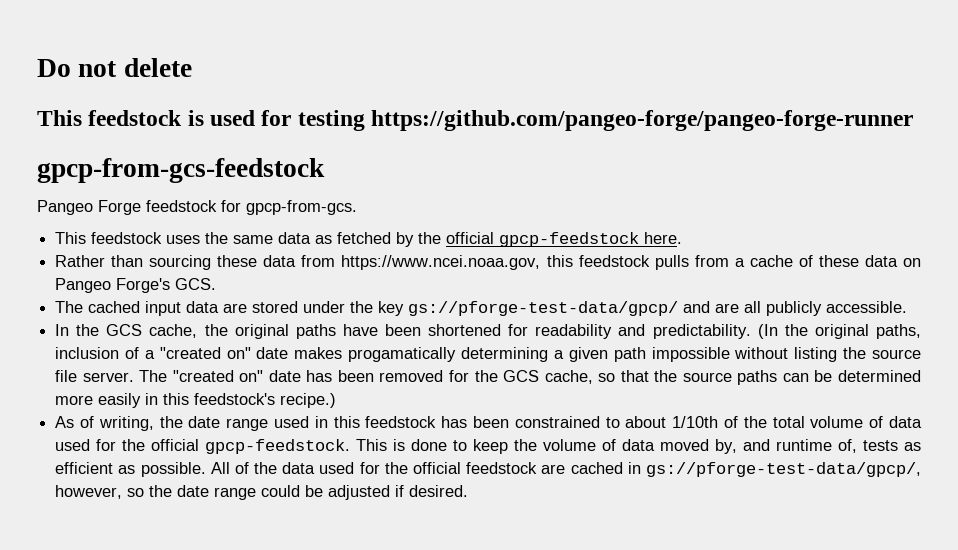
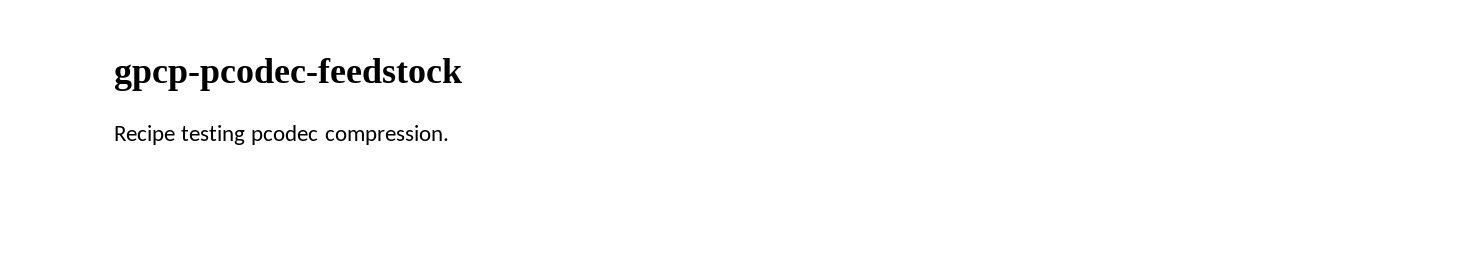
- Do not delete
- This feedstock is used for testing https://github.com/pangeo-forge/pangeo-forge-runner
- gpcp-from-gcs-feedstock
- Pangeo Forge feedstock for gpcp-from-gcs.
- This feedstock uses the same data as fetched by the official gpcp-feedstock here.
- Rather than sourcing these data from https://www.ncei.noaa.gov, this feedstock pulls from a cache of these data on Pangeo Forge's GCS.
- The cached input data are stored under the key gs://pforge-test-data/gpcp/ and are all publicly accessible.
- In the GCS cache, the original paths have been shortened for readability and predictability. (In the original paths, inclusion of a "created on" date makes progamatically determining a given path impossible without listing the source file server. The "created on" date has been removed for the GCS cache, so that the source paths can be determined more easily in this feedstock's recipe.)
- As of writing, the date range used in this feedstock has been constrained to about 1/10th of the total volume of data used for the official gpcp-feedstock. This is done to keep the volume of data moved by, and runtime of, tests as efficient as possible. All of the data used for the official feedstock are cached in gs://pforge-test-data/gpcp/, however, so the date range could be adjusted if desired.
+ gpcp-pcodec-feedstock
+ Recipe testing pcodec compression.

